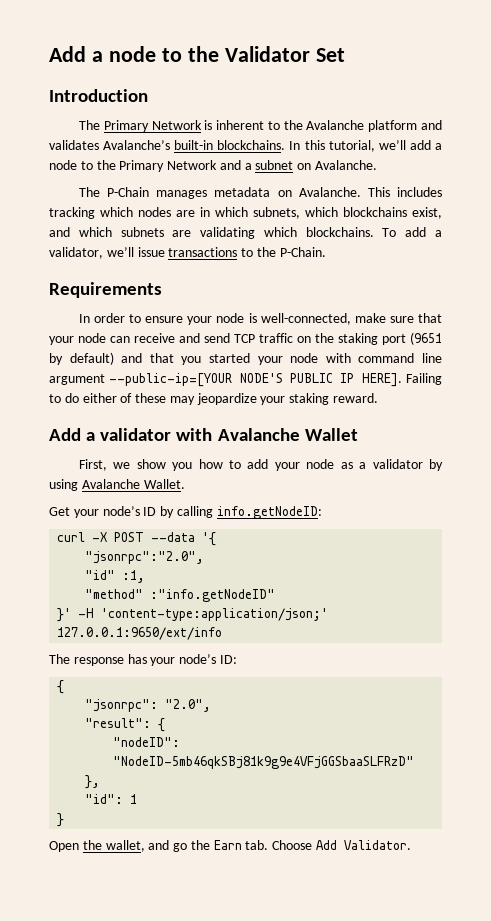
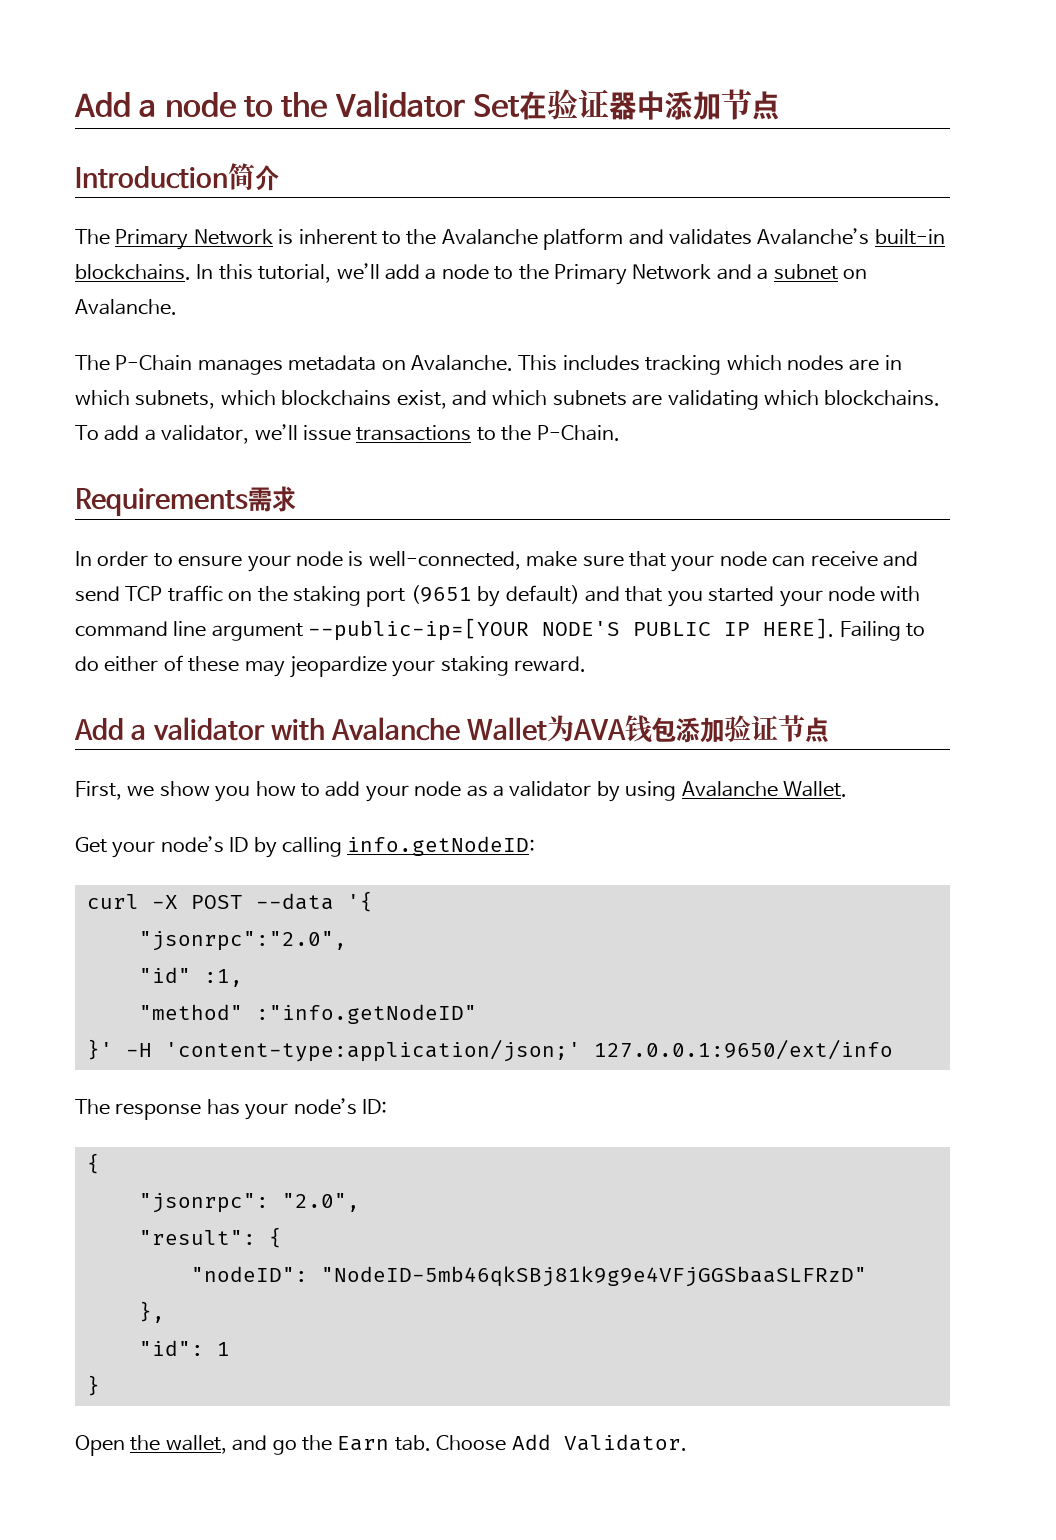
- Add a node to the Validator Set
+ Add a node to the Validator Set在验证器中添加节点
- Introduction
+ Introduction简介
- Requirements
+ Requirements需求
- Add a validator with Avalanche Wallet
+ Add a validator with Avalanche Wallet为AVA钱包添加验证节点

